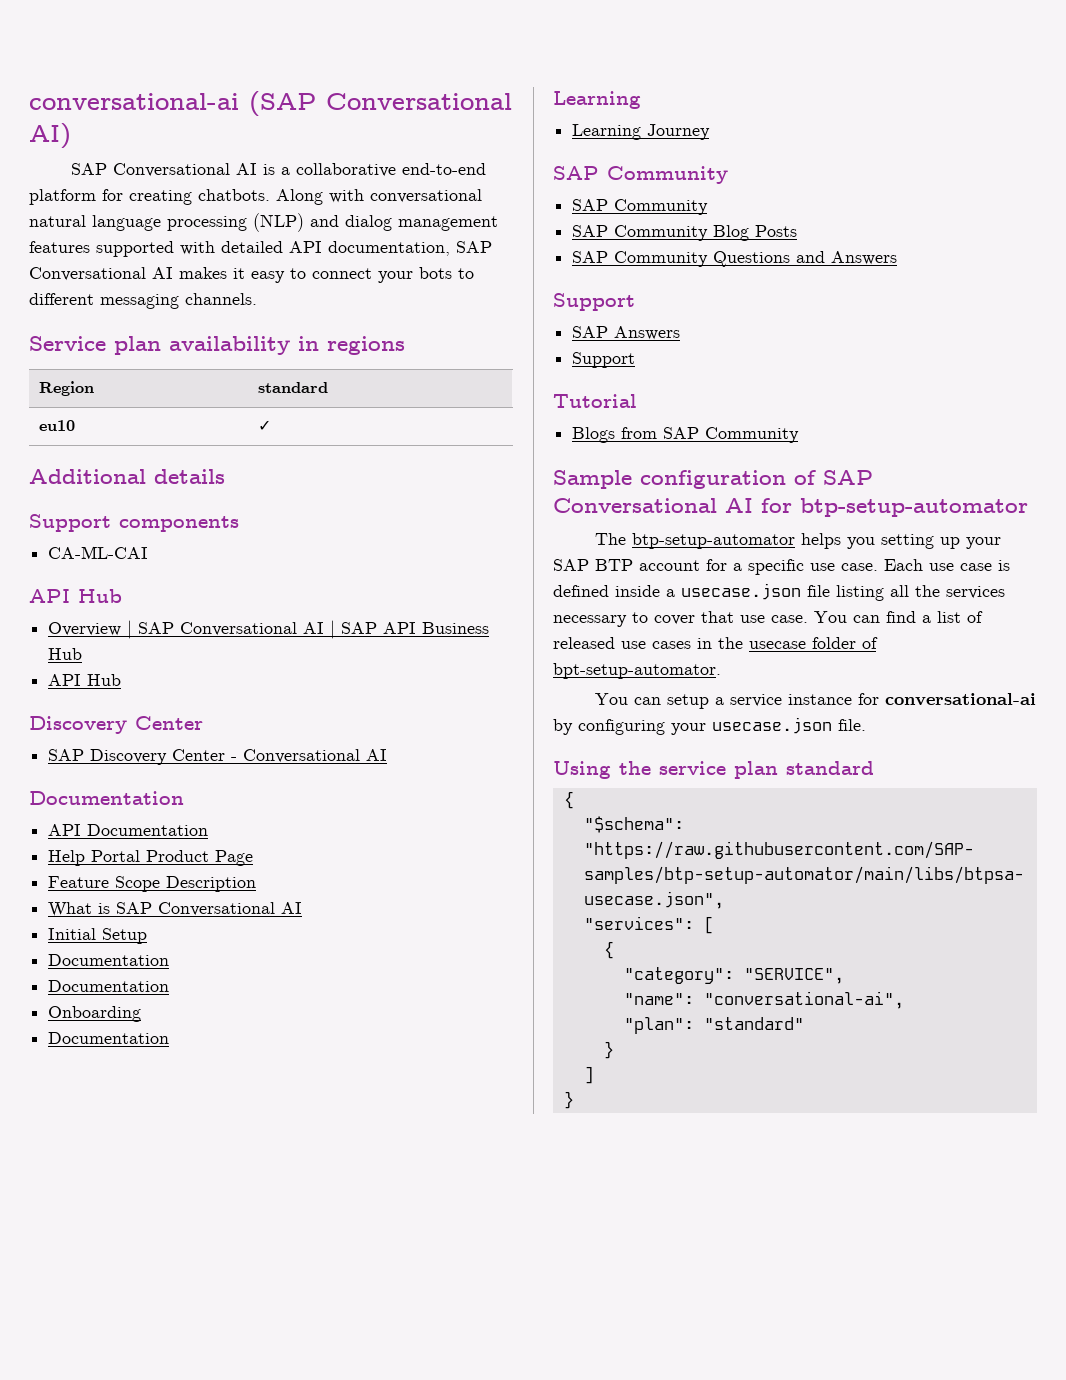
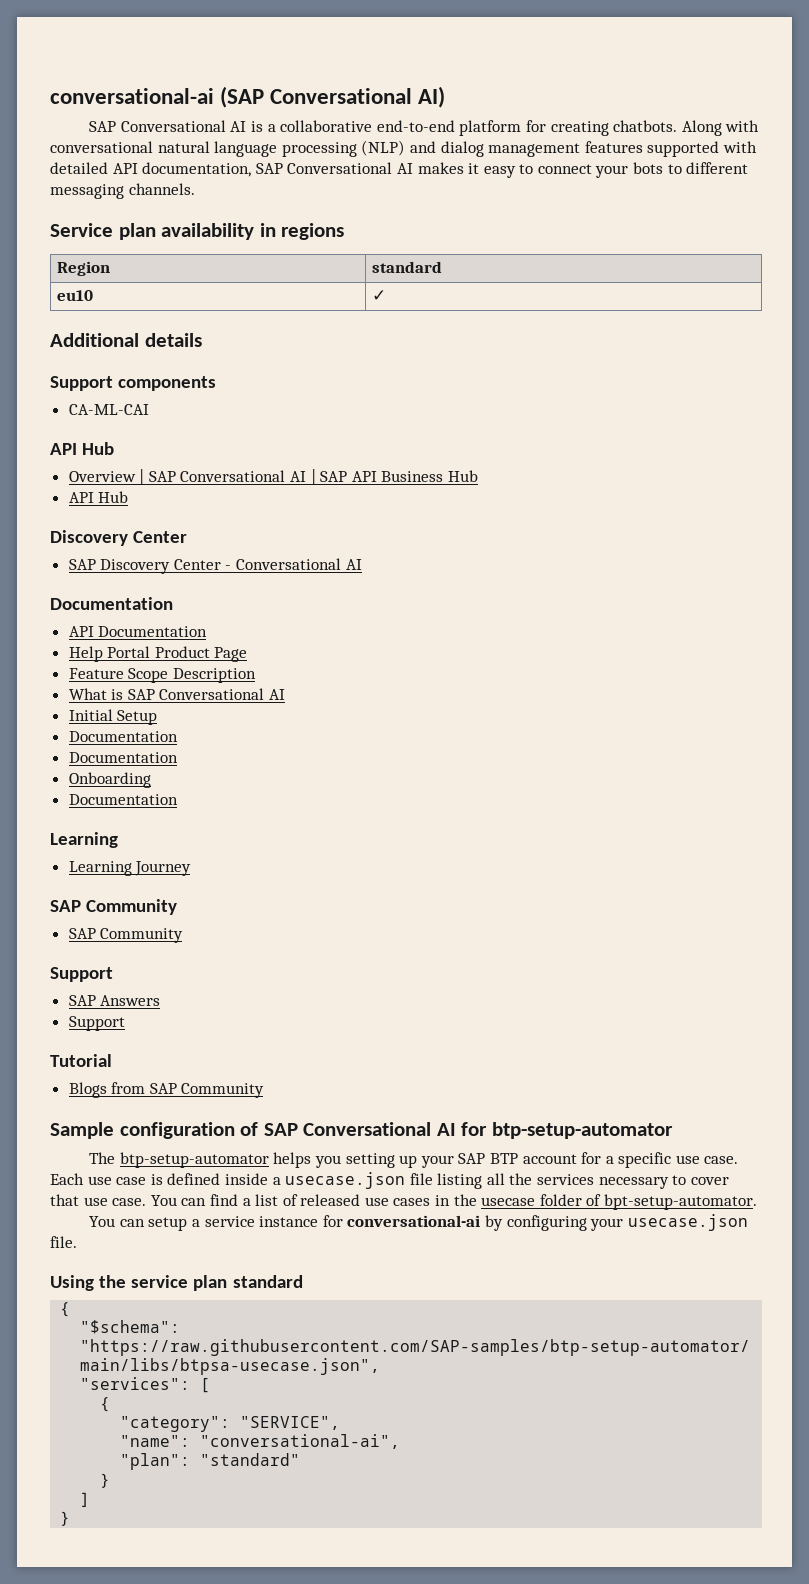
- SAP Community Blog Posts
- SAP Community Questions and Answers

